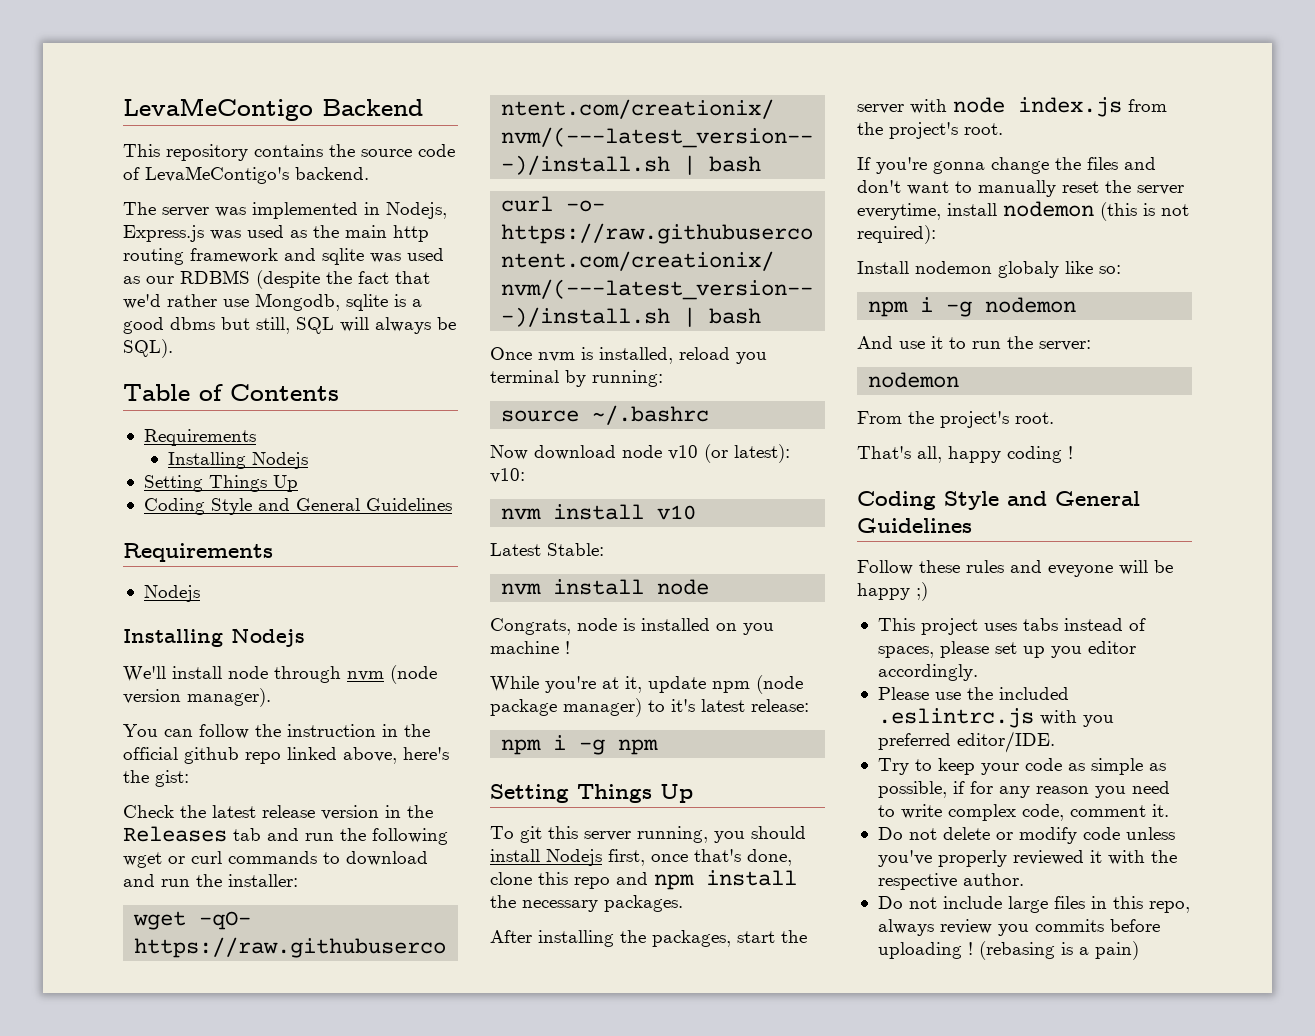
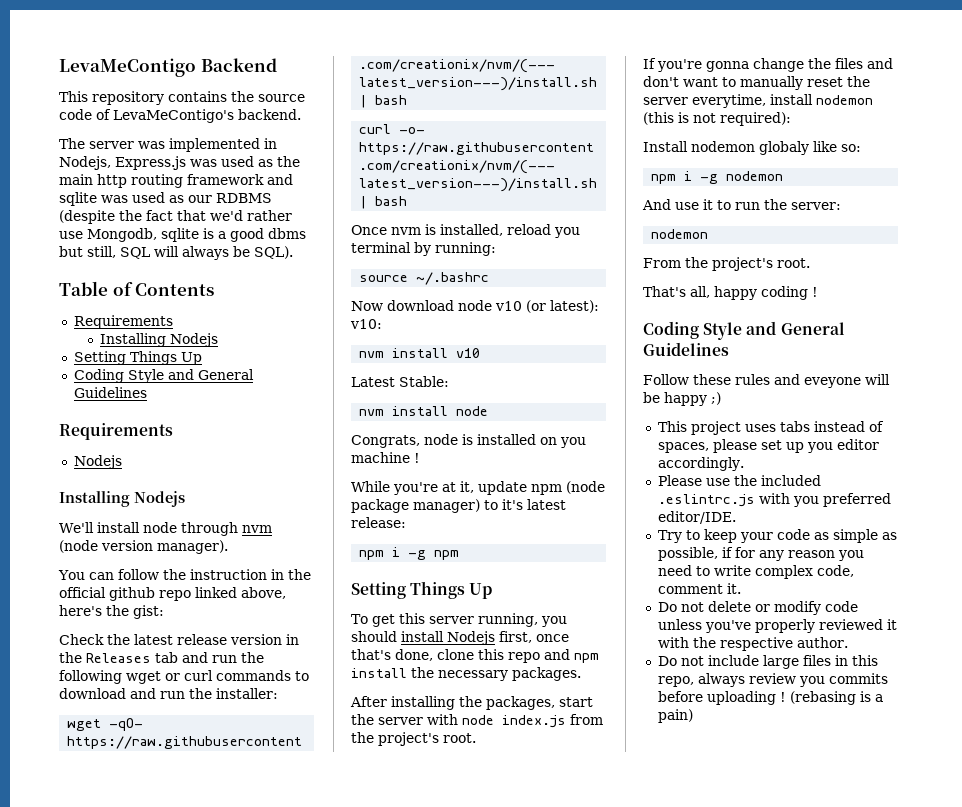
- To git this server running, you should install Nodejs first, once that's done, clone this repo and npm install the necessary packages.
+ To get this server running, you should install Nodejs first, once that's done, clone this repo and npm install the necessary packages.

